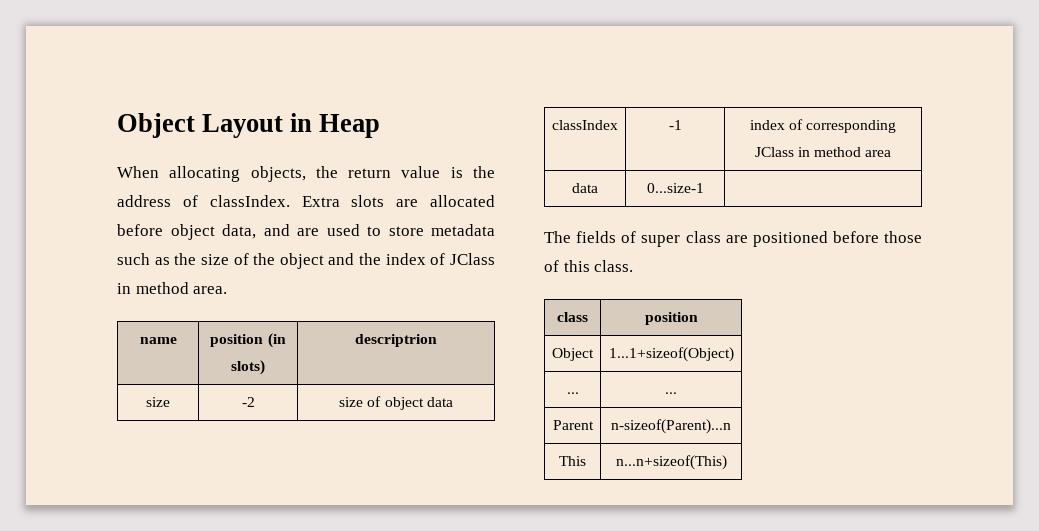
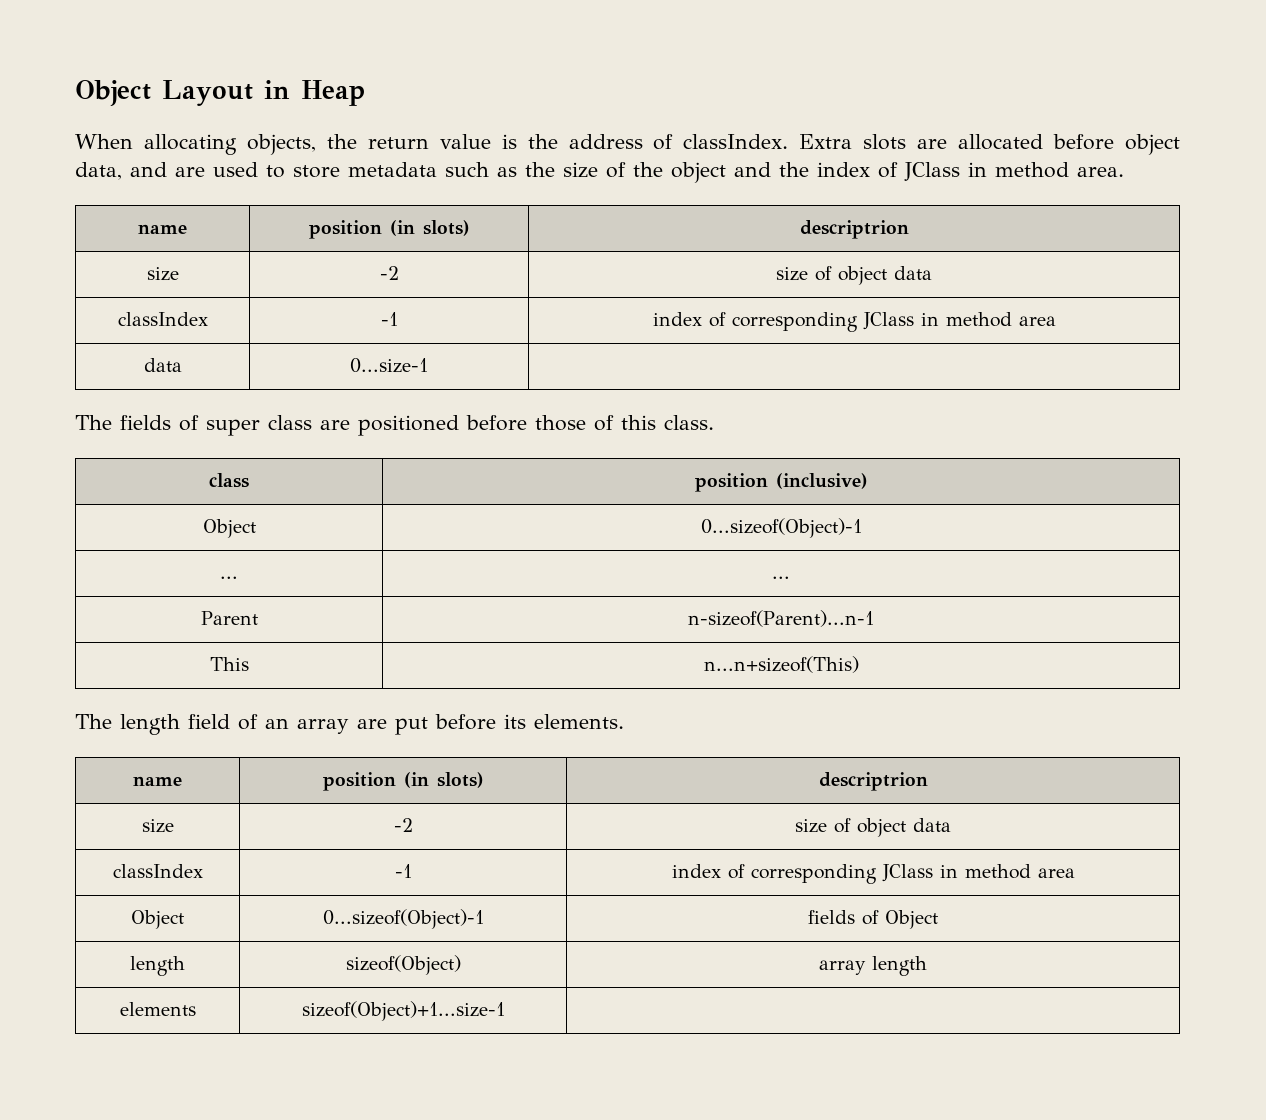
- class | position
- Object | 1...1+sizeof(Object)
+ class | position (inclusive)
+ Object | 0...sizeof(Object)-1
- Parent | n-sizeof(Parent)...n
+ Parent | n-sizeof(Parent)...n-1
+ The length field of an array are put before its elements.
+ name | position (in slots) | descriptrion
+ size | -2 | size of object data
+ classIndex | -1 | index of corresponding JClass in method area
+ Object | 0...sizeof(Object)-1 | fields of Object
+ length | sizeof(Object) | array length
+ elements | sizeof(Object)+1...size-1 |

